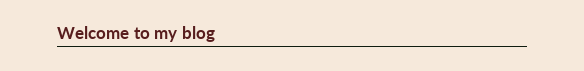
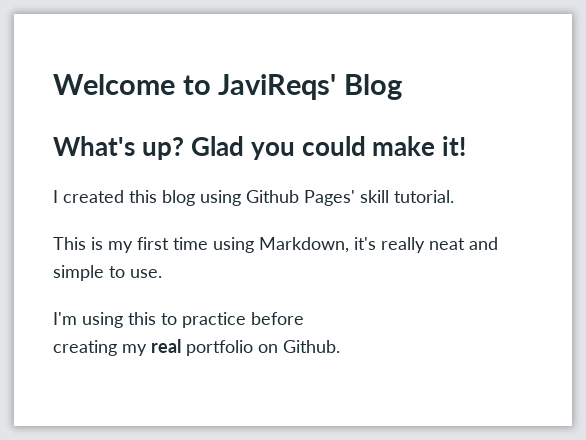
- Welcome to my blog
+ Welcome to JaviReqs' Blog
+ What's up? Glad you could make it!
+ I created this blog using Github Pages' skill tutorial.
+ This is my first time using Markdown, it's really neat and simple to use.
+ I'm using this to practice before
+ creating my real portfolio on Github.

